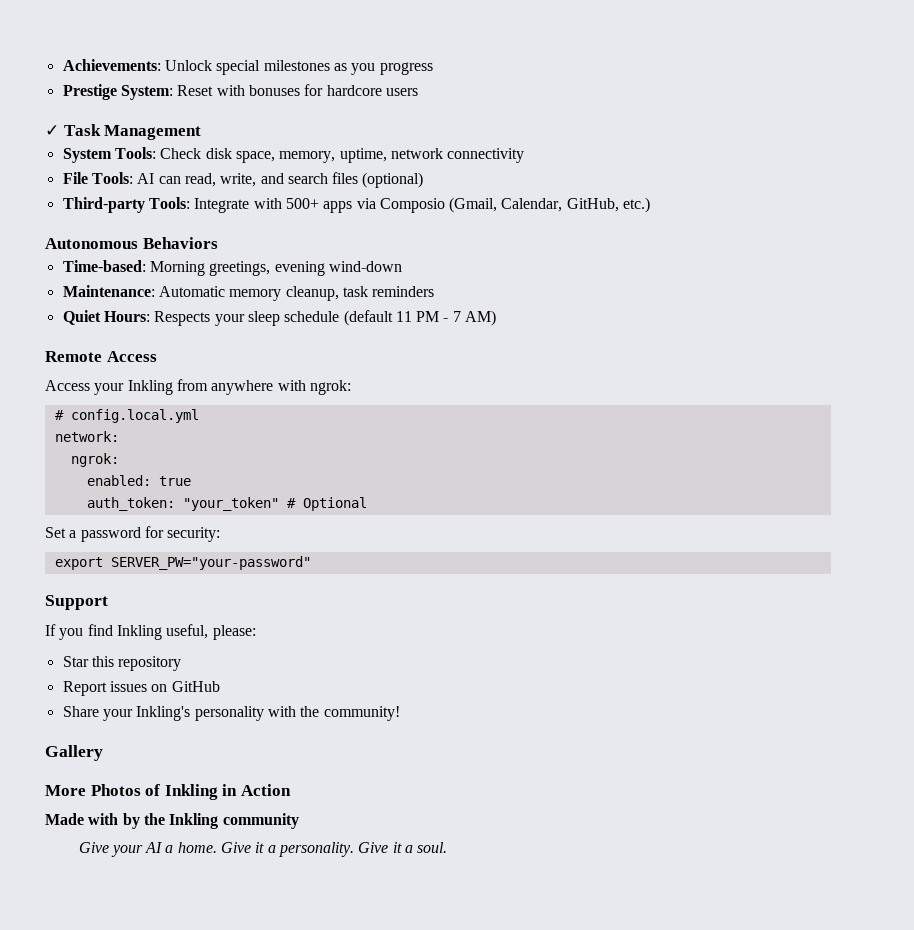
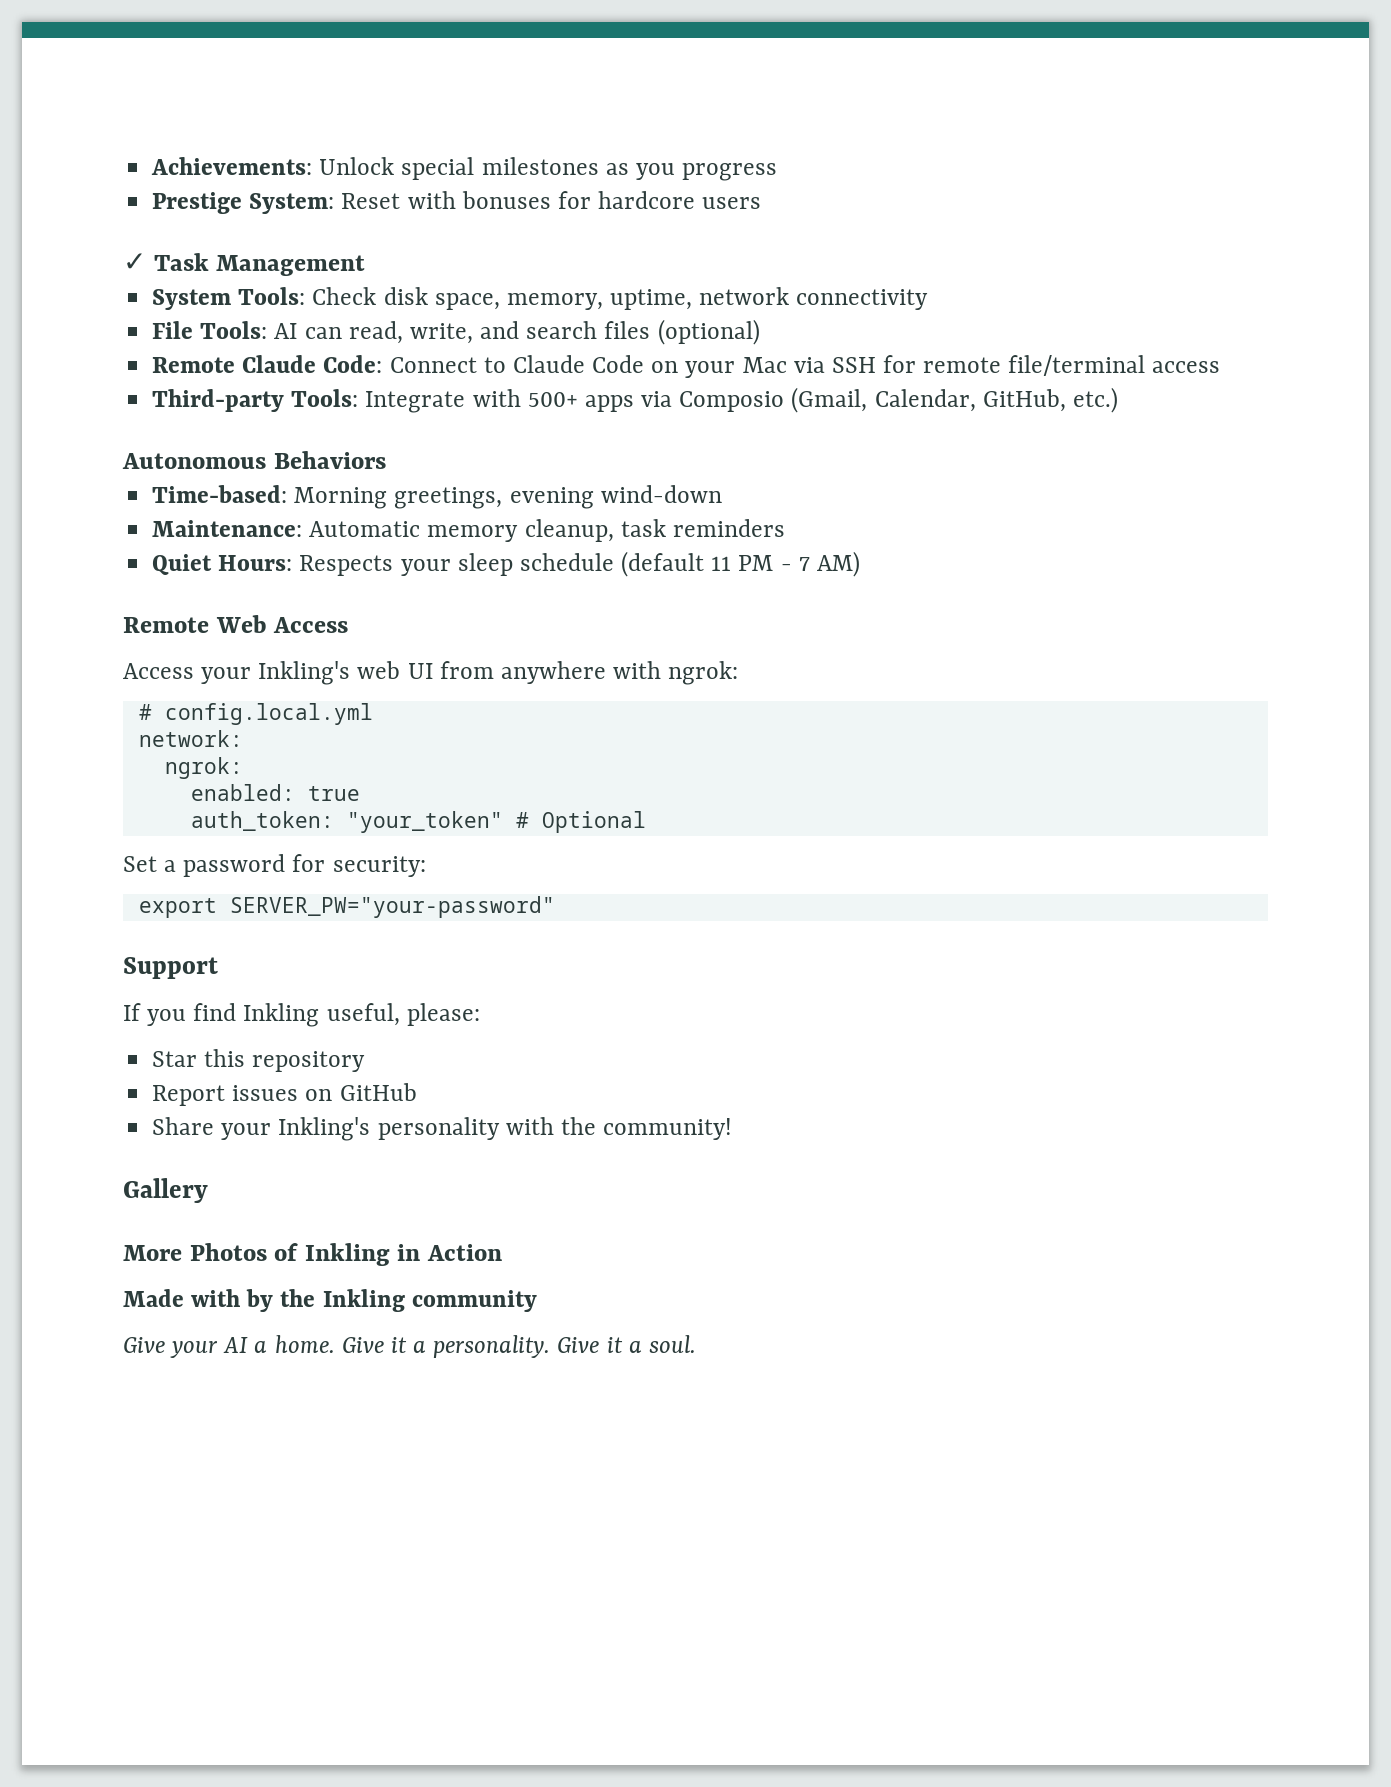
+ Remote Claude Code: Connect to Claude Code on your Mac via SSH for remote file/terminal access
- Remote Access
+ Remote Web Access
- Access your Inkling from anywhere with ngrok:
+ Access your Inkling's web UI from anywhere with ngrok:

